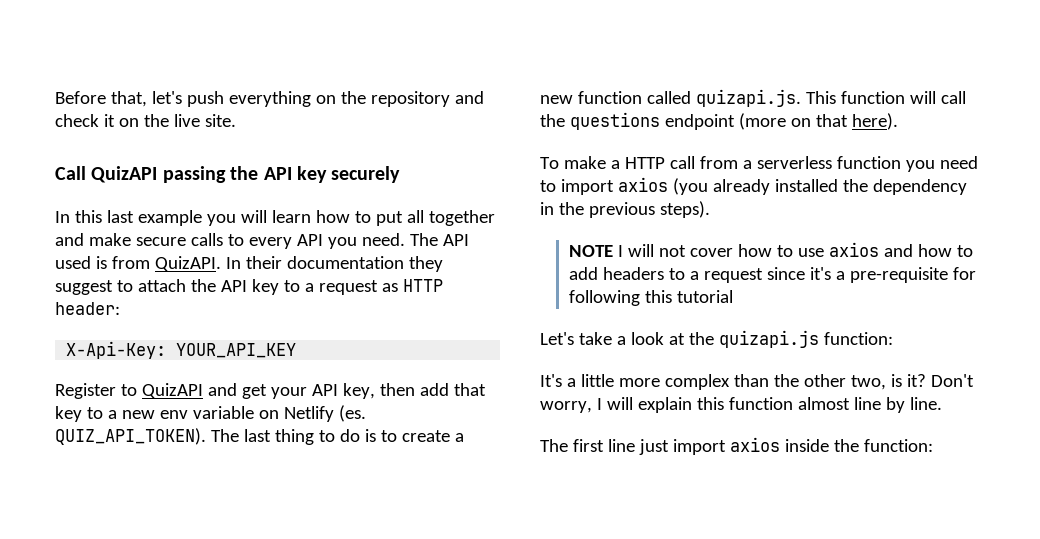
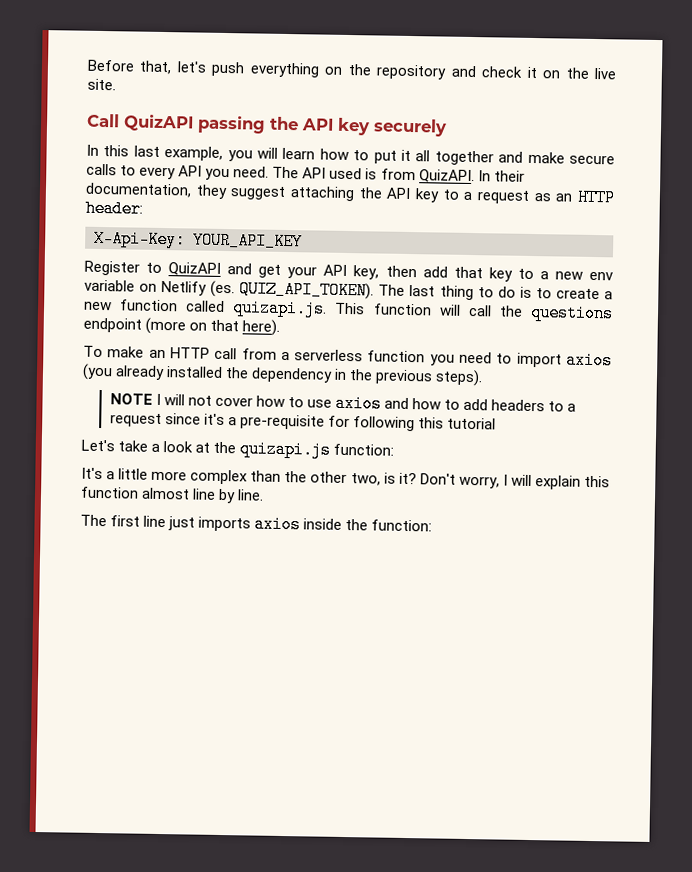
- In this last example you will learn how to put all together and make secure calls to every API you need.
+ In this last example, you will learn how to put it all together and make secure calls to every API you need.
- In their documentation they suggest to attach the API key to a request as HTTP header:
+ In their documentation, they suggest attaching the API key to a request as an HTTP header:
- To make a HTTP call from a serverless function you need to import axios (you already installed the dependency in the previous steps).
+ To make an HTTP call from a serverless function you need to import axios (you already installed the dependency in the previous steps).
- The first line just import axios inside the function:
+ The first line just imports axios inside the function:

